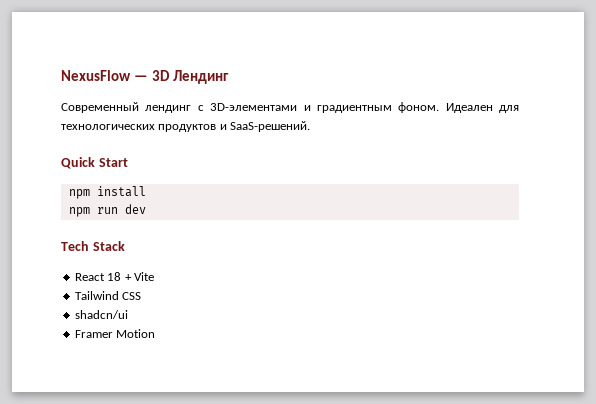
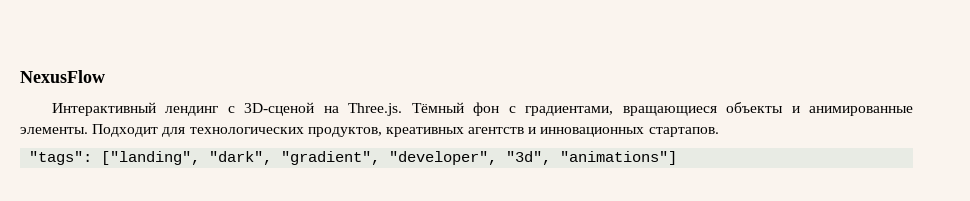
- NexusFlow — 3D Лендинг
- Современный лендинг с 3D-элементами и градиентным фоном. Идеален для технологических продуктов и SaaS-решений.
- Quick Start
- npm install
- npm run dev
- Tech Stack
- React 18 + Vite
- Tailwind CSS
- shadcn/ui
- Framer Motion
+ NexusFlow
+ Интерактивный лендинг с 3D-сценой на Three.js. Тёмный фон с градиентами, вращающиеся объекты и анимированные элементы. Подходит для технологических продуктов, креативных агентств и инновационных стартапов.
+ "tags": ["landing", "dark", "gradient", "developer", "3d", "animations"]

